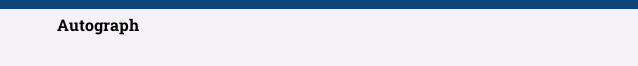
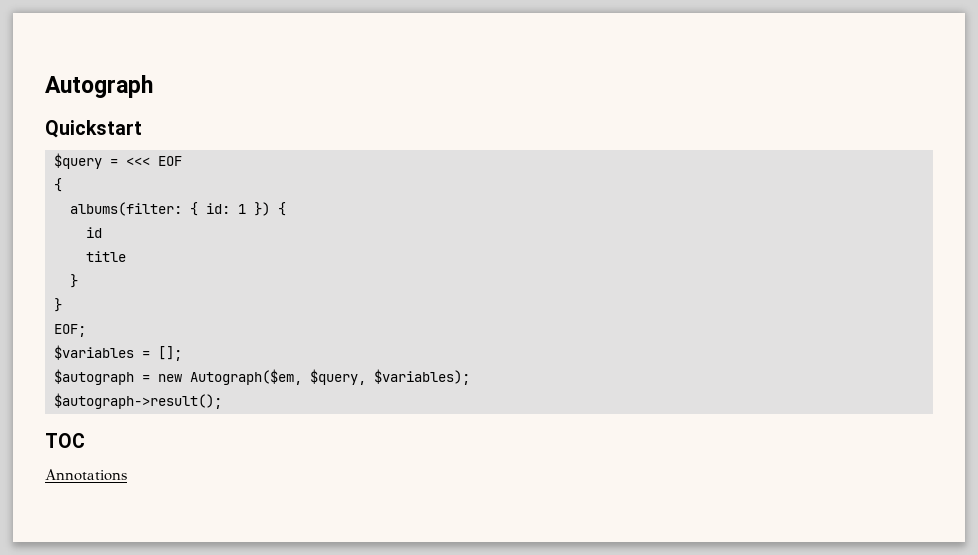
+ Quickstart
+ $query = <<< EOF
+ {
+ albums(filter: { id: 1 }) {
+ id
+ title
+ }
+ }
+ EOF;
+ $variables = [];
+ $autograph = new Autograph($em, $query, $variables);
+ $autograph->result();
+ TOC
+ Annotations

